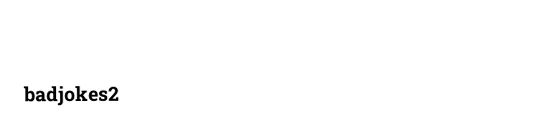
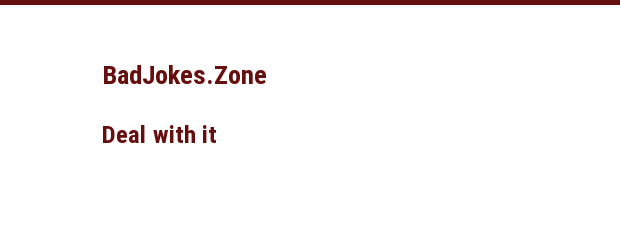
- badjokes2
+ BadJokes.Zone
+ Deal with it

